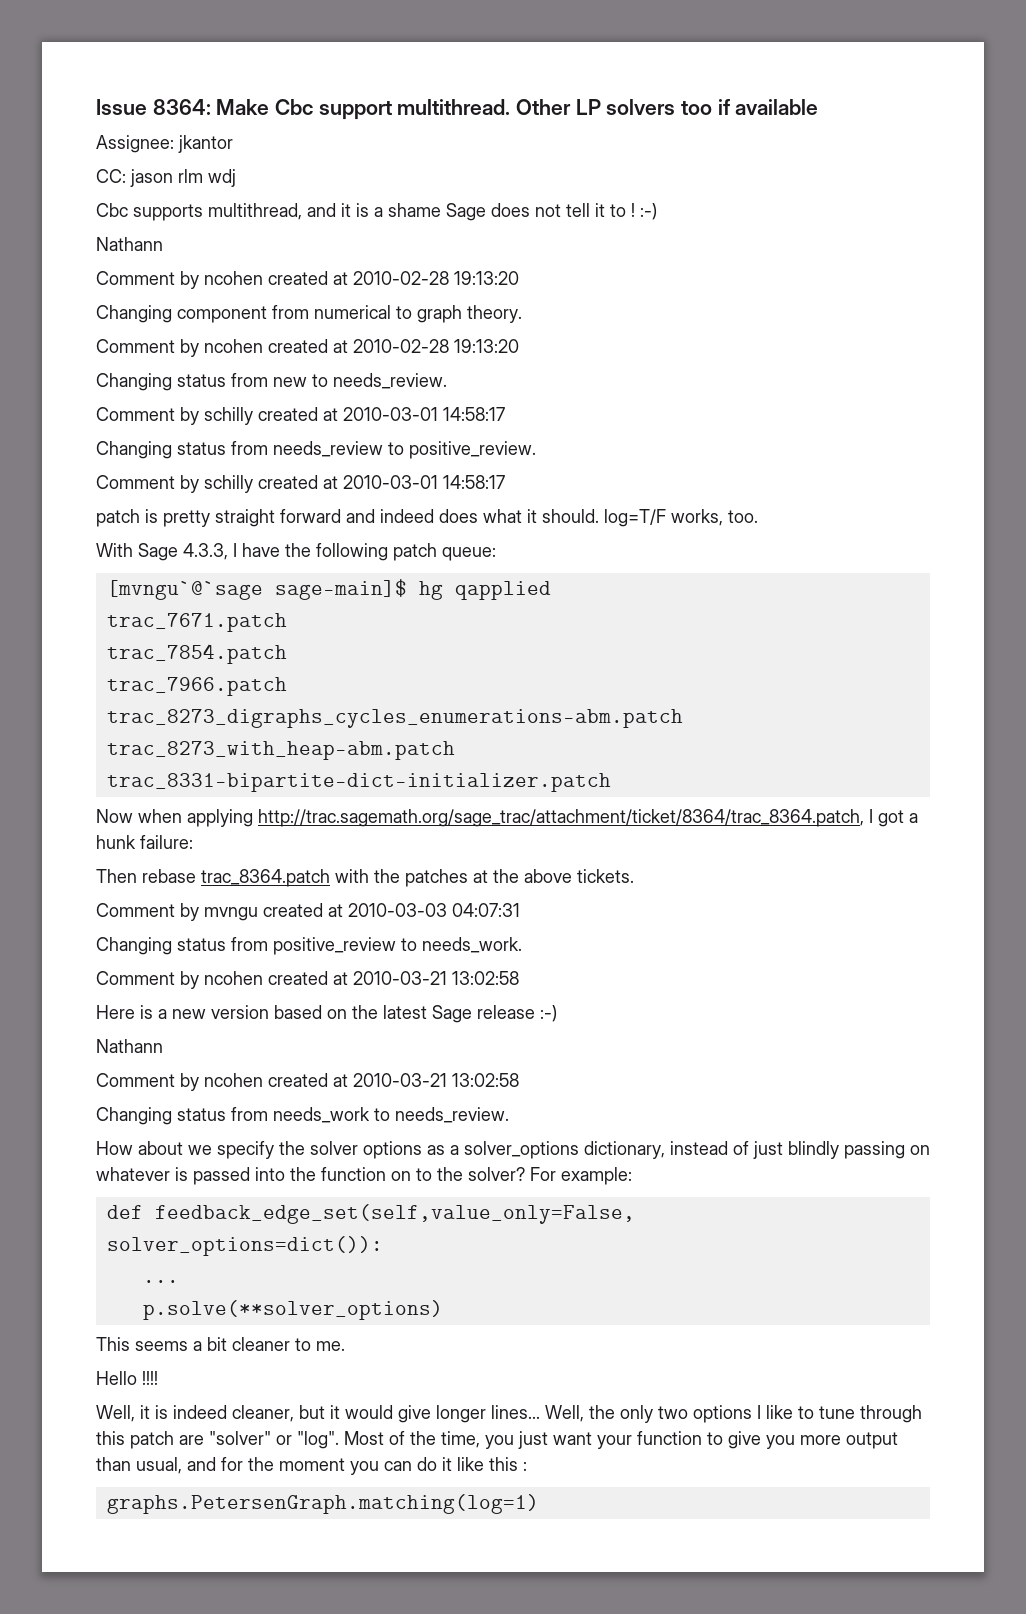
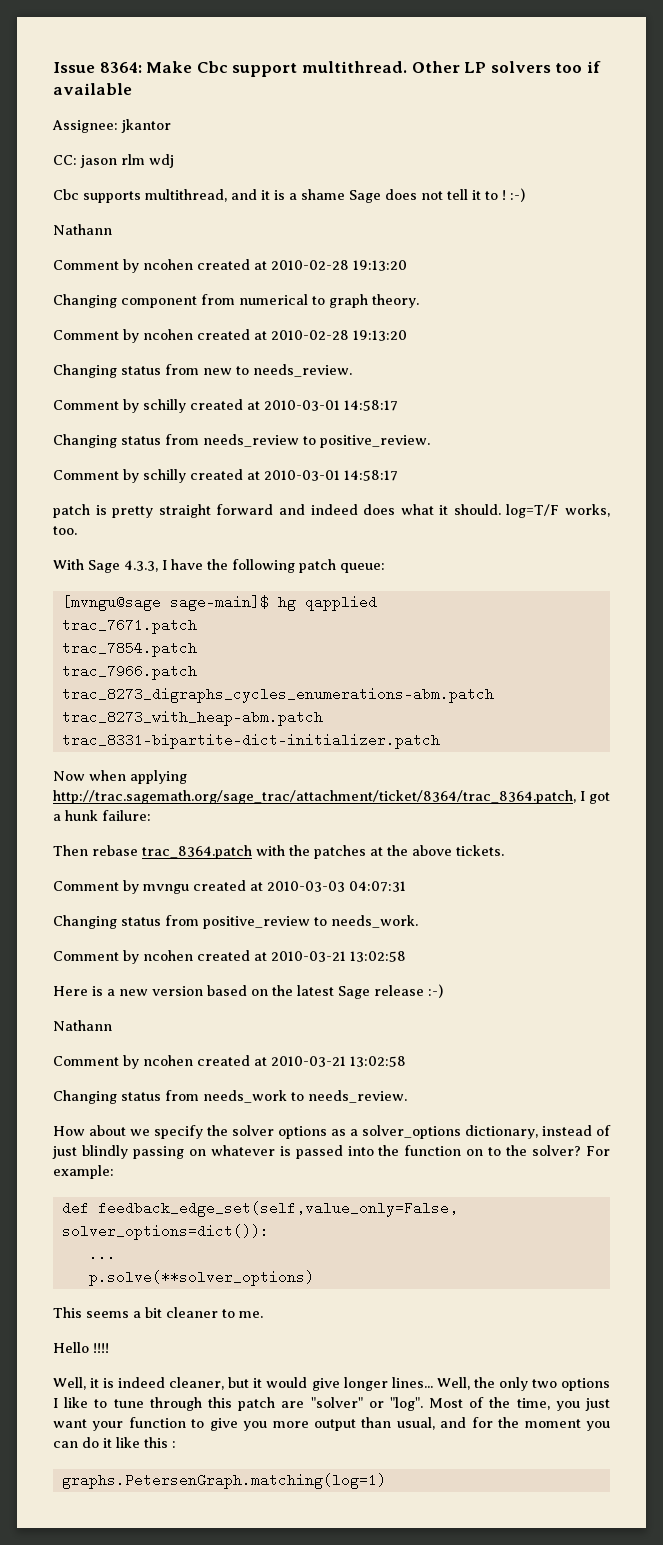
- [mvngu`@`sage sage-main]$ hg qapplied
+ [mvngu@sage sage-main]$ hg qapplied

